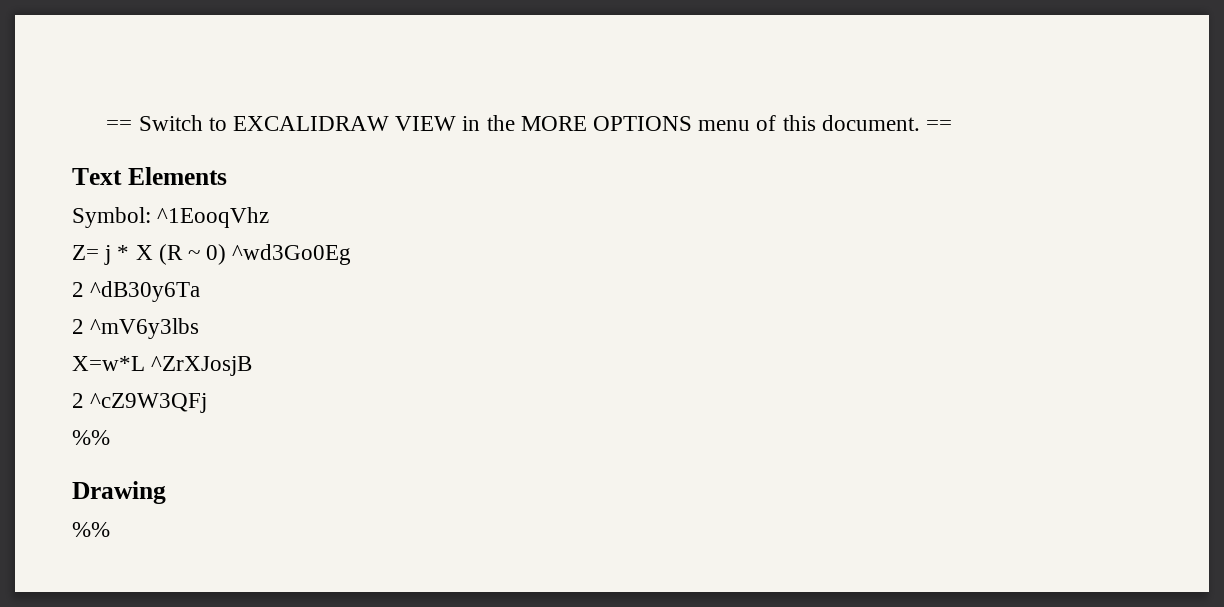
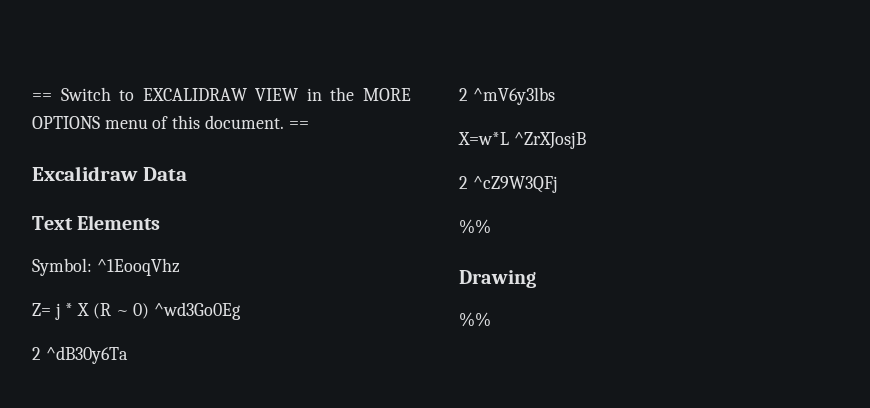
+ Excalidraw Data

